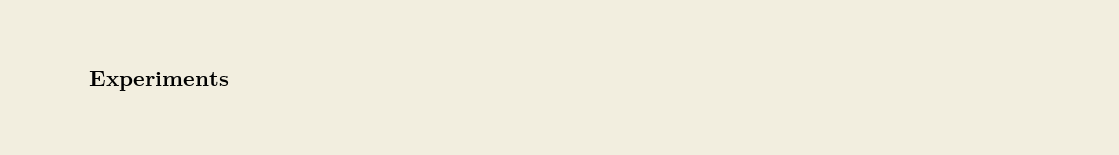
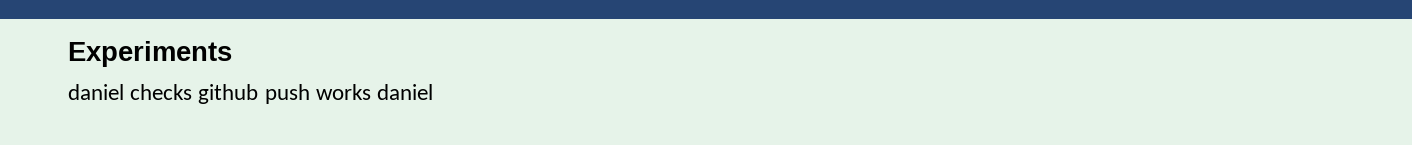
+ daniel checks github push works daniel

